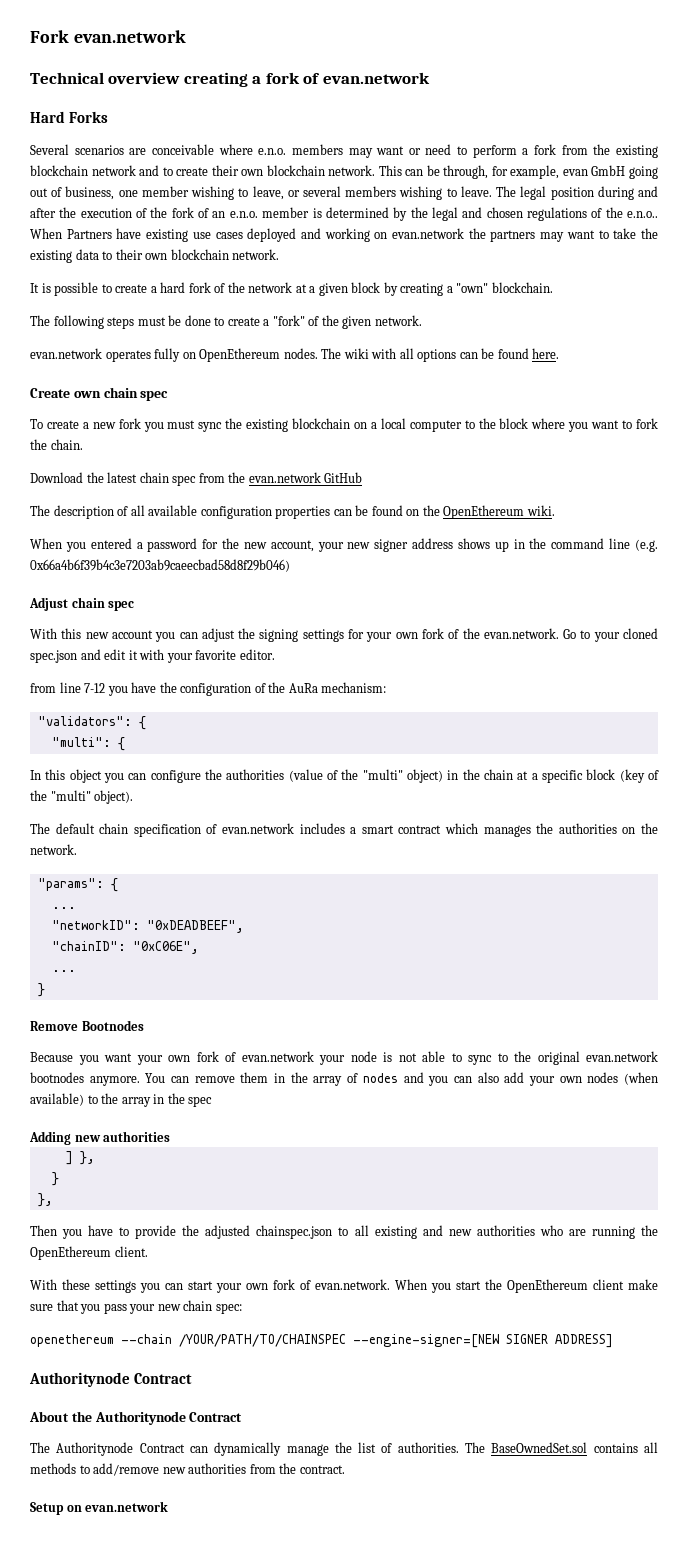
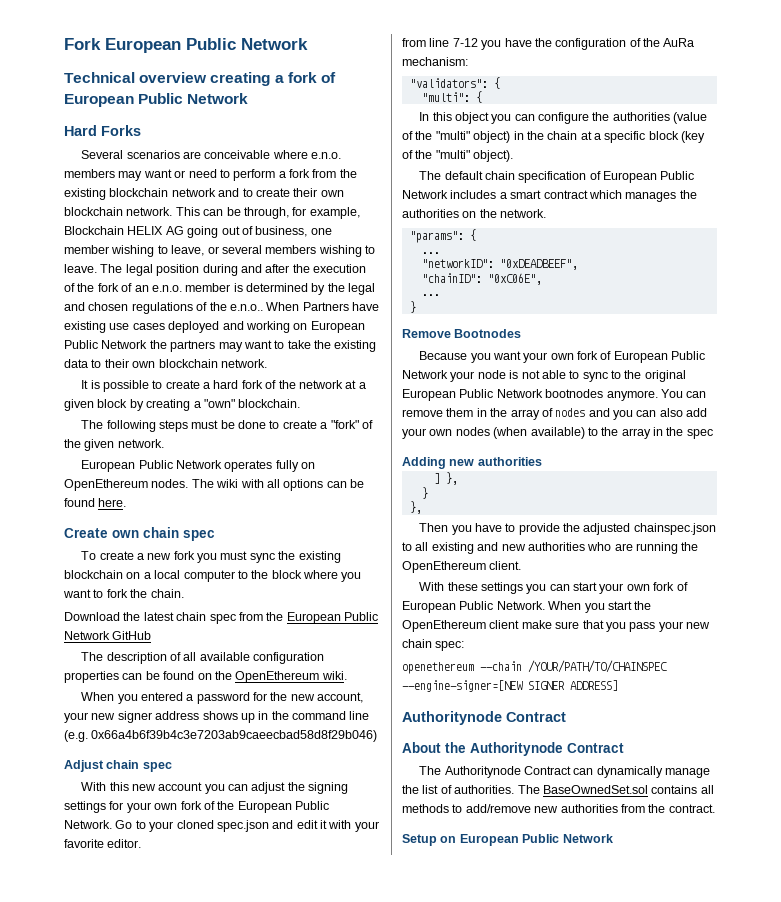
- Fork evan.network
+ Fork European Public Network
- Technical overview creating a fork of evan.network
+ Technical overview creating a fork of European Public Network
- This can be through, for example, evan GmbH going out of business, one member wishing to leave, or several members wishing to leave.
+ This can be through, for example, Blockchain HELIX AG going out of business, one member wishing to leave, or several members wishing to leave.
- When Partners have existing use cases deployed and working on evan.network the partners may want to take the existing data to their own blockchain network.
+ When Partners have existing use cases deployed and working on European Public Network the partners may want to take the existing data to their own blockchain network.
- evan.network operates fully on OpenEthereum nodes.
+ European Public Network operates fully on OpenEthereum nodes.
- Download the latest chain spec from the evan.network GitHub
+ Download the latest chain spec from the European Public Network GitHub
- With this new account you can adjust the signing settings for your own fork of the evan.network. Go to your cloned spec.json and edit it with your favorite editor.
+ With this new account you can adjust the signing settings for your own fork of the European Public Network. Go to your cloned spec.json and edit it with your favorite editor.
- The default chain specification of evan.network includes a smart contract which manages the authorities on the network.
+ The default chain specification of European Public Network includes a smart contract which manages the authorities on the network.
- Because you want your own fork of evan.network your node is not able to sync to the original evan.network bootnodes anymore.
+ Because you want your own fork of European Public Network your node is not able to sync to the original European Public Network bootnodes anymore.
- With these settings you can start your own fork of evan.network. When you start the OpenEthereum client make sure that you pass your new chain spec:
+ With these settings you can start your own fork of European Public Network. When you start the OpenEthereum client make sure that you pass your new chain spec:
- Setup on evan.network
+ Setup on European Public Network

